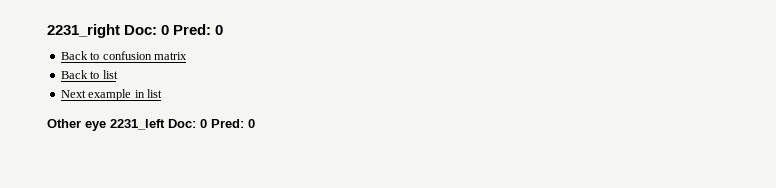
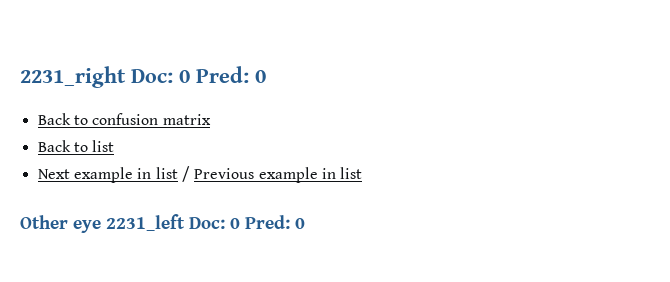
- Next example in list
+ Next example in list / Previous example in list

